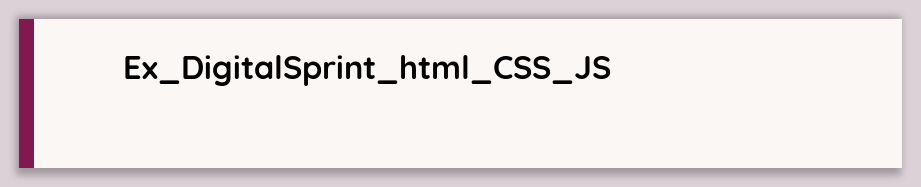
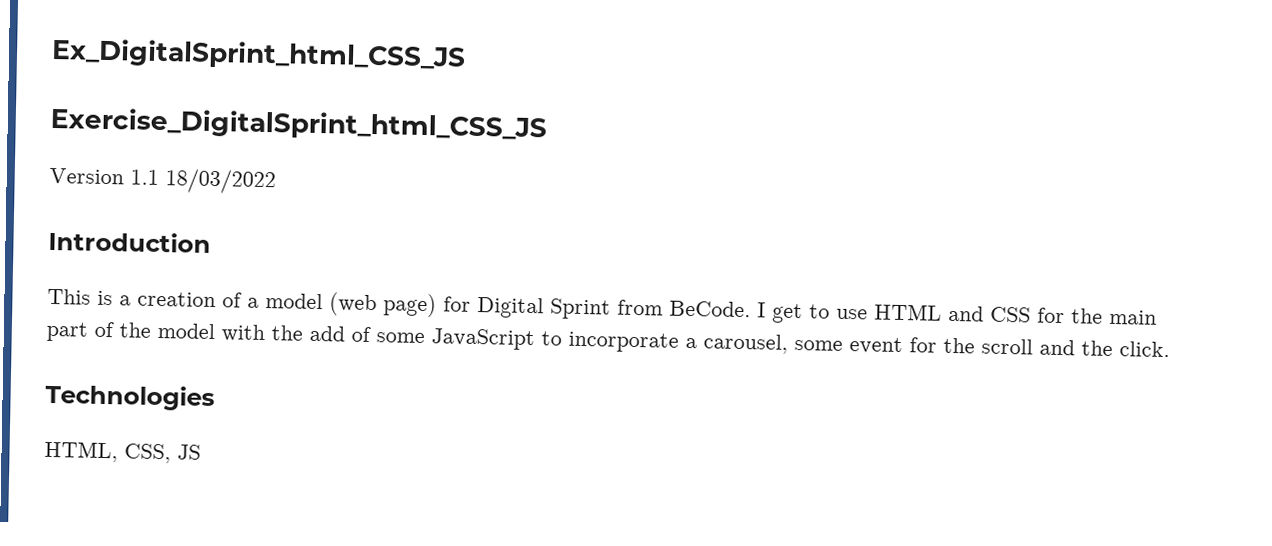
+ Exercise_DigitalSprint_html_CSS_JS
+ Version 1.1 18/03/2022
+ Introduction
+ This is a creation of a model (web page) for Digital Sprint from BeCode. I get to use HTML and CSS for the main part of the model with the add of some JavaScript to incorporate a carousel, some event for the scroll and the click.
+ Technologies
+ HTML, CSS, JS

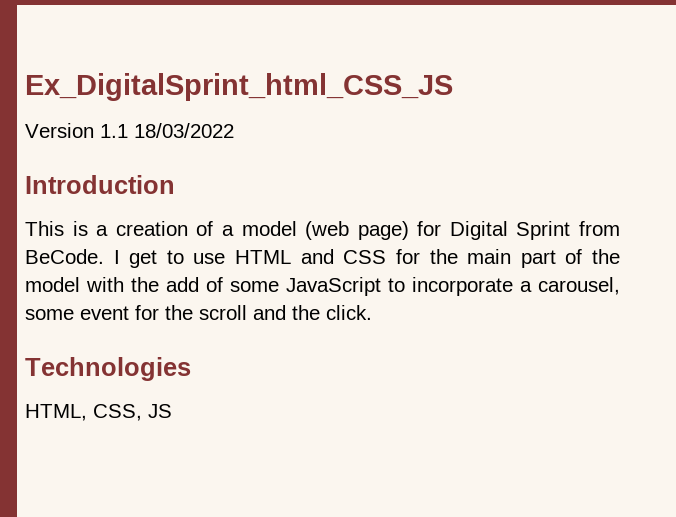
- Exercise_DigitalSprint_html_CSS_JS

